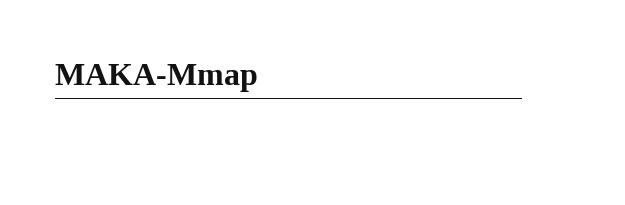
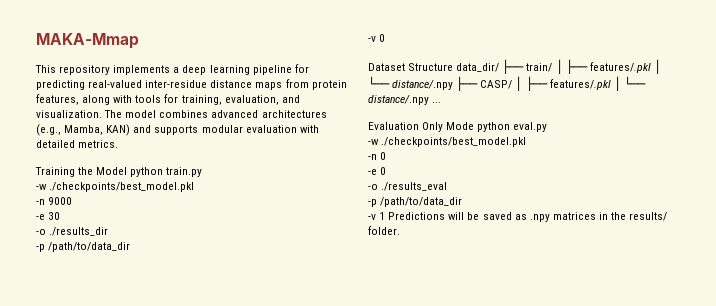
+ This repository implements a deep learning pipeline for predicting real-valued inter-residue distance maps from protein features, along with tools for training, evaluation, and visualization. The model combines advanced architectures (e.g., Mamba, KAN) and supports modular evaluation with detailed metrics.
+ Training the Model python train.py
+ -w ./checkpoints/best_model.pkl
+ -n 9000
+ -e 30
+ -o ./results_dir
+ -p /path/to/data_dir
+ -v 0
+ Dataset Structure data_dir/ ├── train/ │ ├── features/.pkl │ └── distance/.npy ├── CASP/ │ ├── features/.pkl │ └── distance/.npy ...
+ Evaluation Only Mode python eval.py
+ -w ./checkpoints/best_model.pkl
+ -n 0
+ -e 0
+ -o ./results_eval
+ -p /path/to/data_dir
+ -v 1 Predictions will be saved as .npy matrices in the results/ folder.

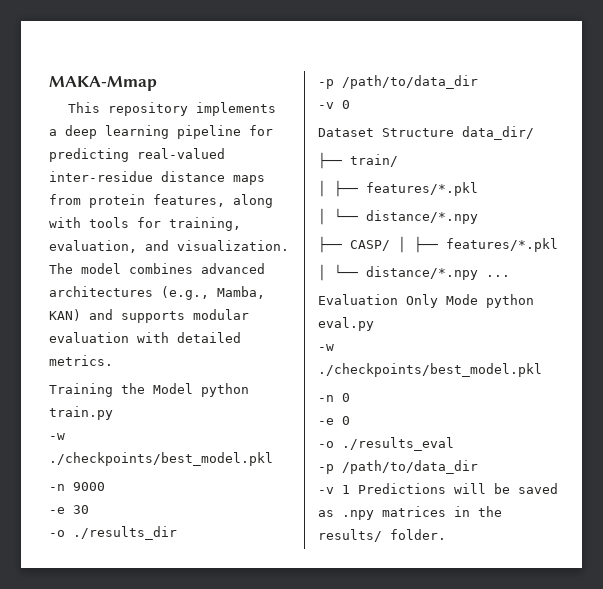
- Dataset Structure data_dir/ ├── train/ │ ├── features/.pkl │ └── distance/.npy ├── CASP/ │ ├── features/.pkl │ └── distance/.npy ...
+ Dataset Structure data_dir/
+ ├── train/
+ │ ├── features/*.pkl
+ │ └── distance/*.npy
+ ├── CASP/ │ ├── features/*.pkl
+ │ └── distance/*.npy ...

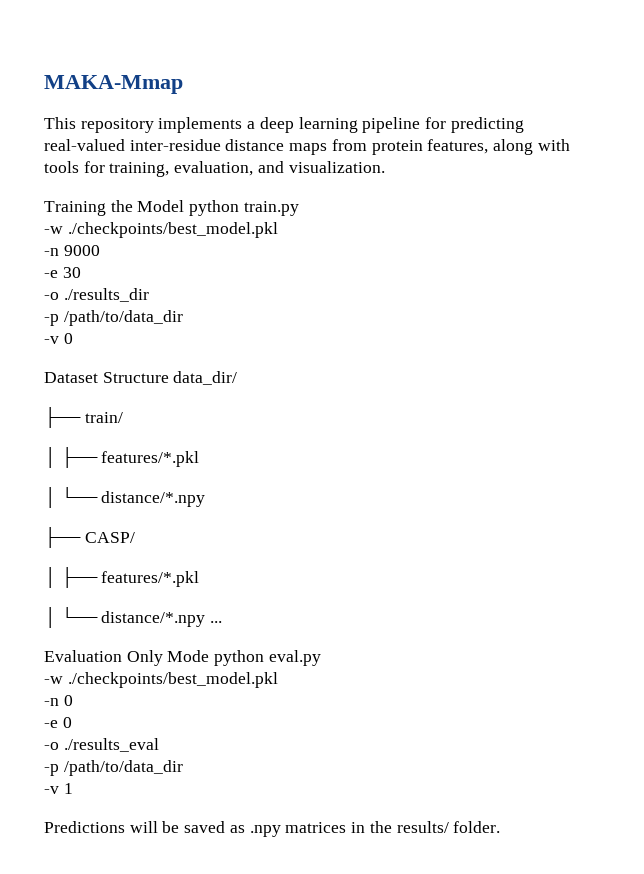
- The model combines advanced architectures (e.g., Mamba, KAN) and supports modular evaluation with detailed metrics.
- ├── CASP/ │ ├── features/*.pkl
+ ├── CASP/
+ │ ├── features/*.pkl
- -v 1 Predictions will be saved as .npy matrices in the results/ folder.
+ -v 1
+ Predictions will be saved as .npy matrices in the results/ folder.

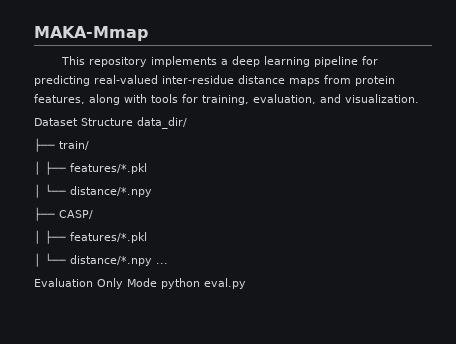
- Training the Model python train.py
- -w ./checkpoints/best_model.pkl
- -n 9000
- -e 30
- -o ./results_dir
- -p /path/to/data_dir
- -v 0
  Evaluation Only Mode python eval.py
- -w ./checkpoints/best_model.pkl
- -n 0
- -e 0
- -o ./results_eval
- -p /path/to/data_dir
- -v 1
- Predictions will be saved as .npy matrices in the results/ folder.

